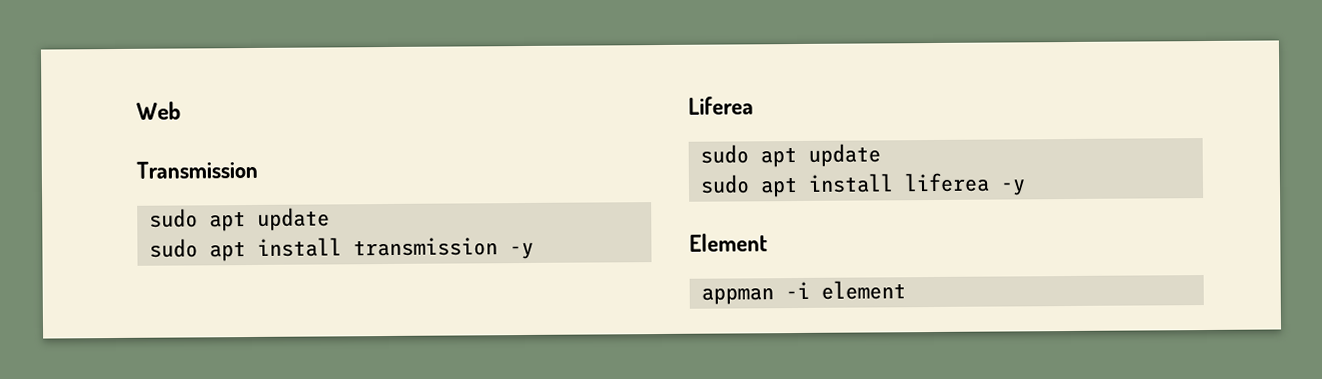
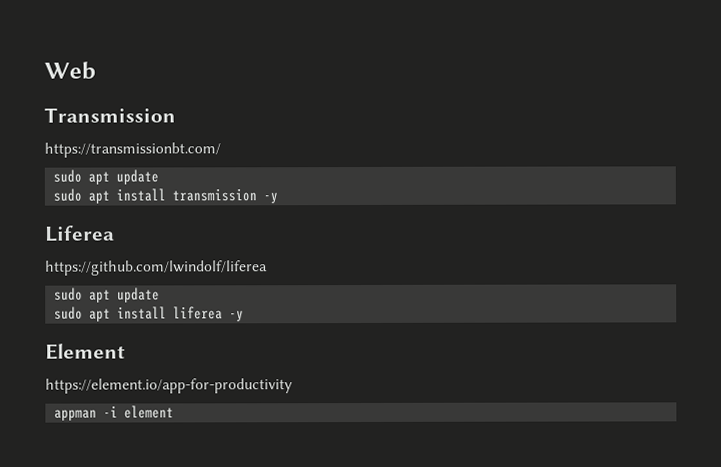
+ https://transmissionbt.com/
+ https://github.com/lwindolf/liferea
+ https://element.io/app-for-productivity

